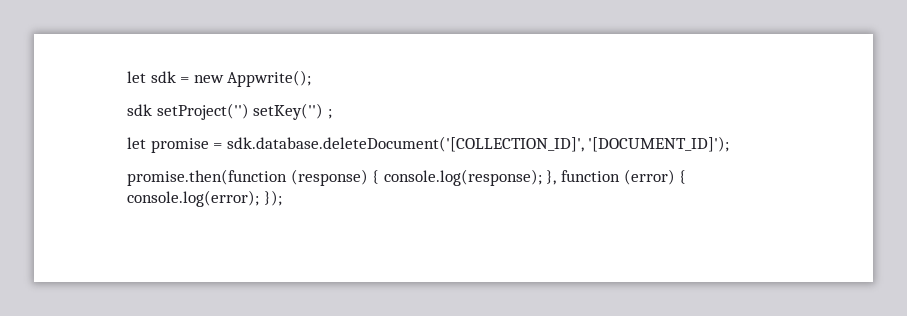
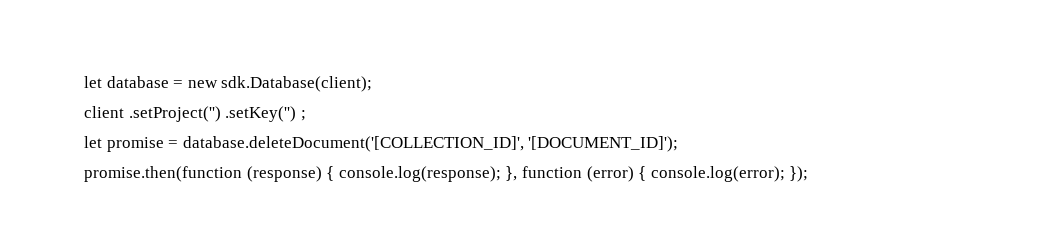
- let sdk = new Appwrite();
- sdk setProject('') setKey('') ;
+ let database = new sdk.Database(client);
+ client .setProject('') .setKey('') ;
- let promise = sdk.database.deleteDocument('[COLLECTION_ID]', '[DOCUMENT_ID]');
+ let promise = database.deleteDocument('[COLLECTION_ID]', '[DOCUMENT_ID]');

